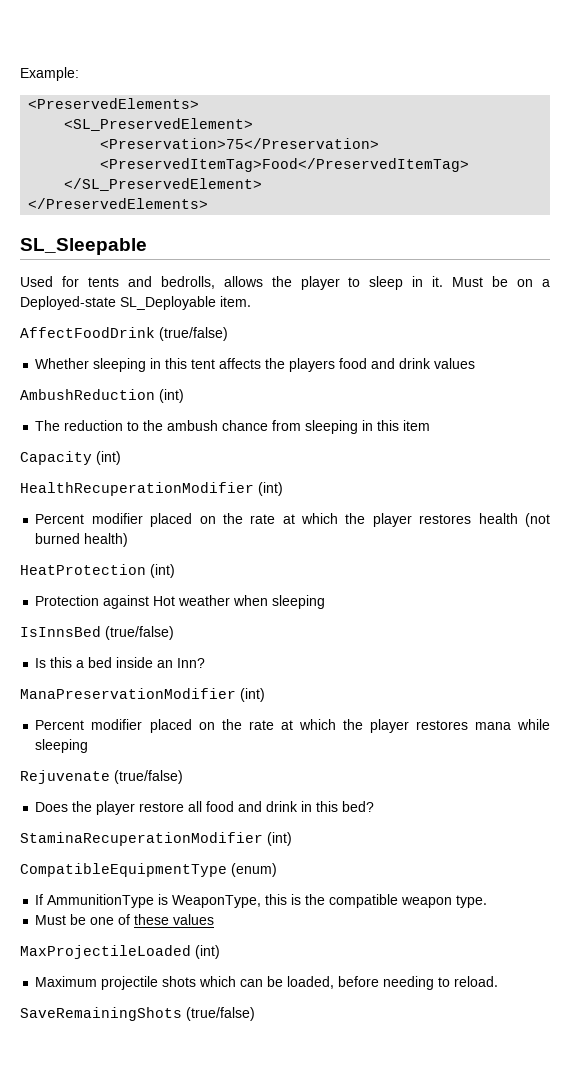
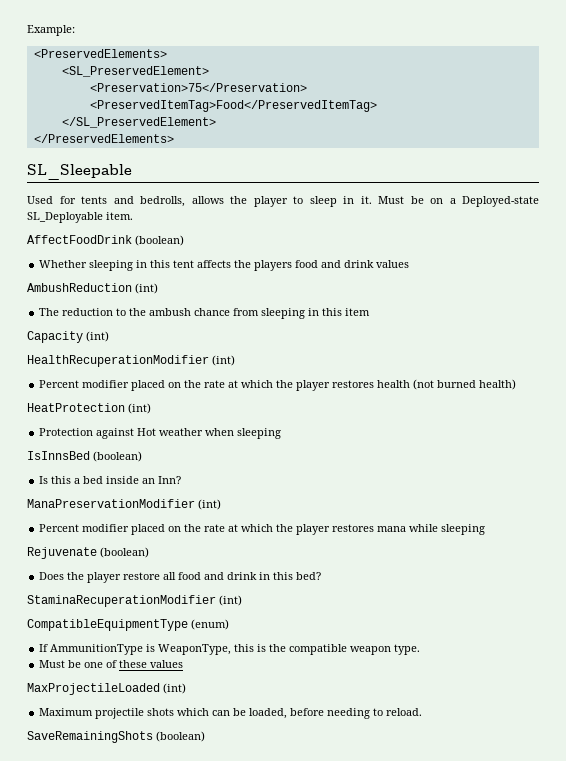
- AffectFoodDrink (true/false)
+ AffectFoodDrink (boolean)
- IsInnsBed (true/false)
+ IsInnsBed (boolean)
- Rejuvenate (true/false)
+ Rejuvenate (boolean)
- SaveRemainingShots (true/false)
+ SaveRemainingShots (boolean)

